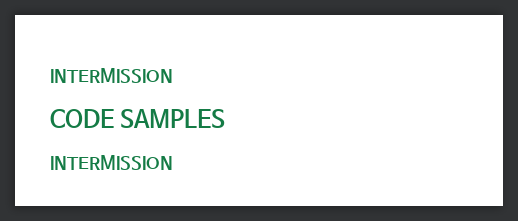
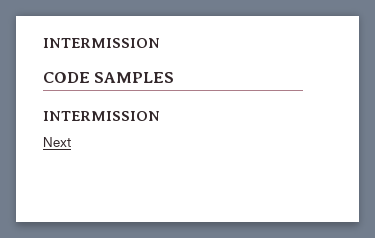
+ Next

